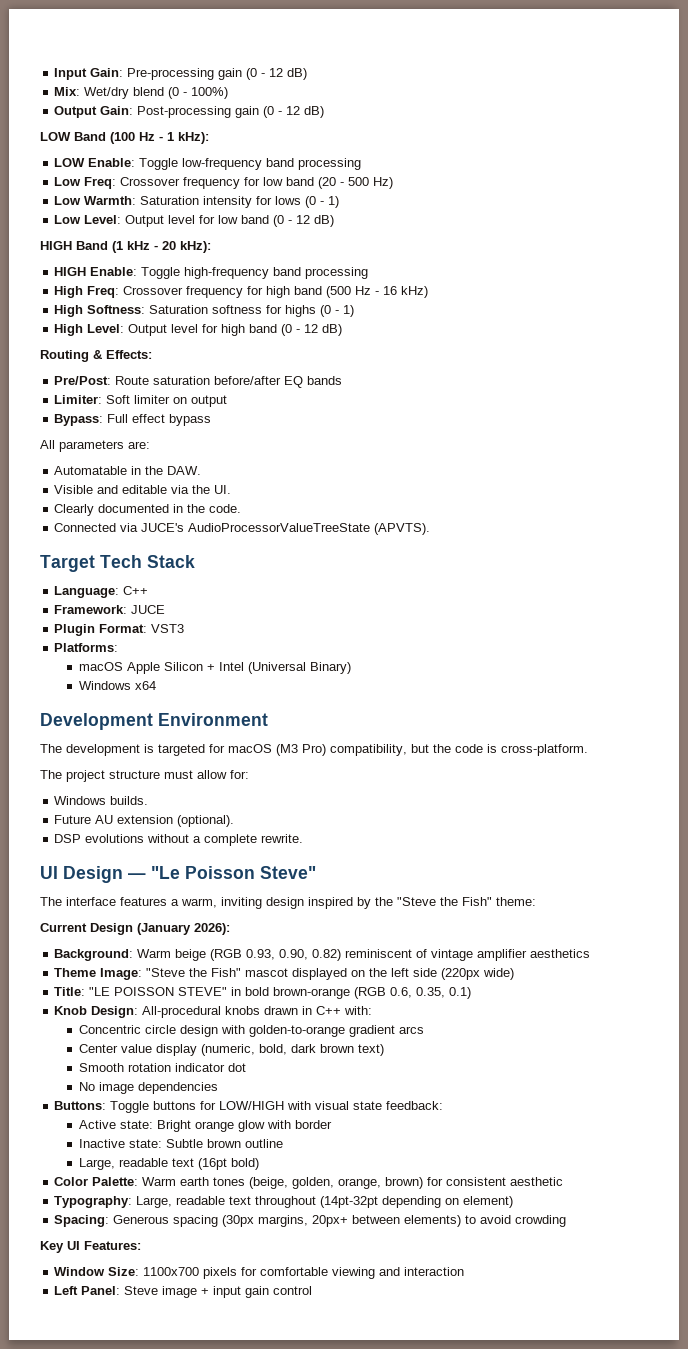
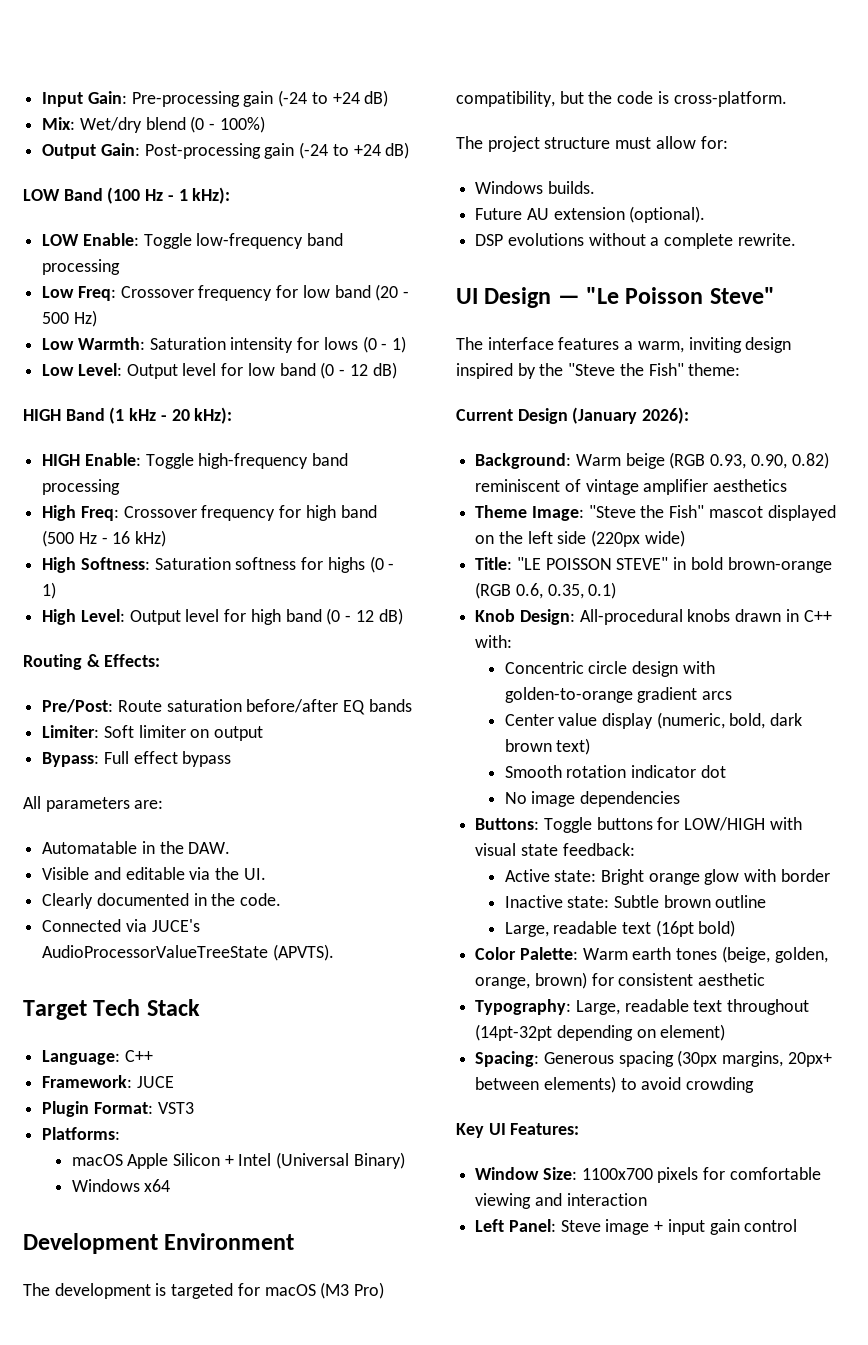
- Input Gain: Pre-processing gain (0 - 12 dB)
+ Input Gain: Pre-processing gain (-24 to +24 dB)
- Output Gain: Post-processing gain (0 - 12 dB)
+ Output Gain: Post-processing gain (-24 to +24 dB)

